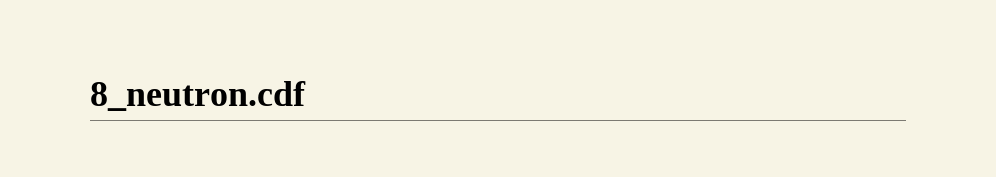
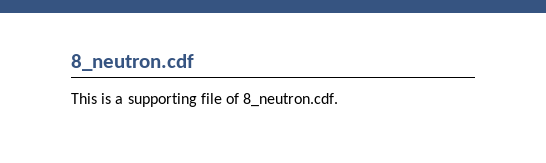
+ This is a supporting file of 8_neutron.cdf.

